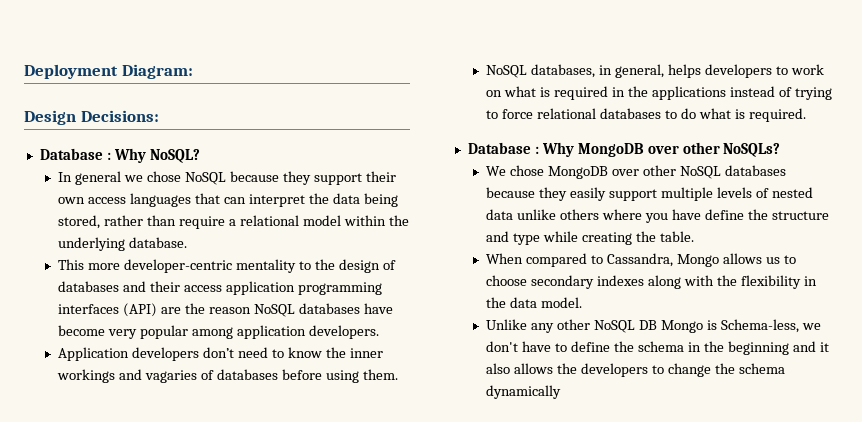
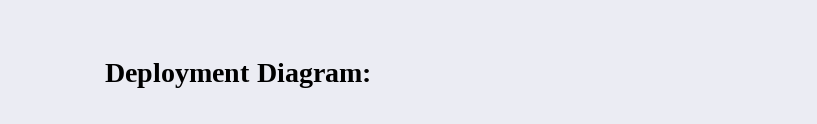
- Design Decisions:
- Database : Why NoSQL?
- In general we chose NoSQL because they support their own access languages that can interpret the data being stored, rather than require a relational model within the underlying database.
- This more developer-centric mentality to the design of databases and their access application programming interfaces (API) are the reason NoSQL databases have become very popular among application developers.
- Application developers don’t need to know the inner workings and vagaries of databases before using them.
- NoSQL databases, in general, helps developers to work on what is required in the applications instead of trying to force relational databases to do what is required.
- Database : Why MongoDB over other NoSQLs?
- We chose MongoDB over other NoSQL databases because they easily support multiple levels of nested data unlike others where you have define the structure and type while creating the table.
- When compared to Cassandra, Mongo allows us to choose secondary indexes along with the flexibility in the data model.
- Unlike any other NoSQL DB Mongo is Schema-less, we don't have to define the schema in the beginning and it also allows the developers to change the schema dynamically

